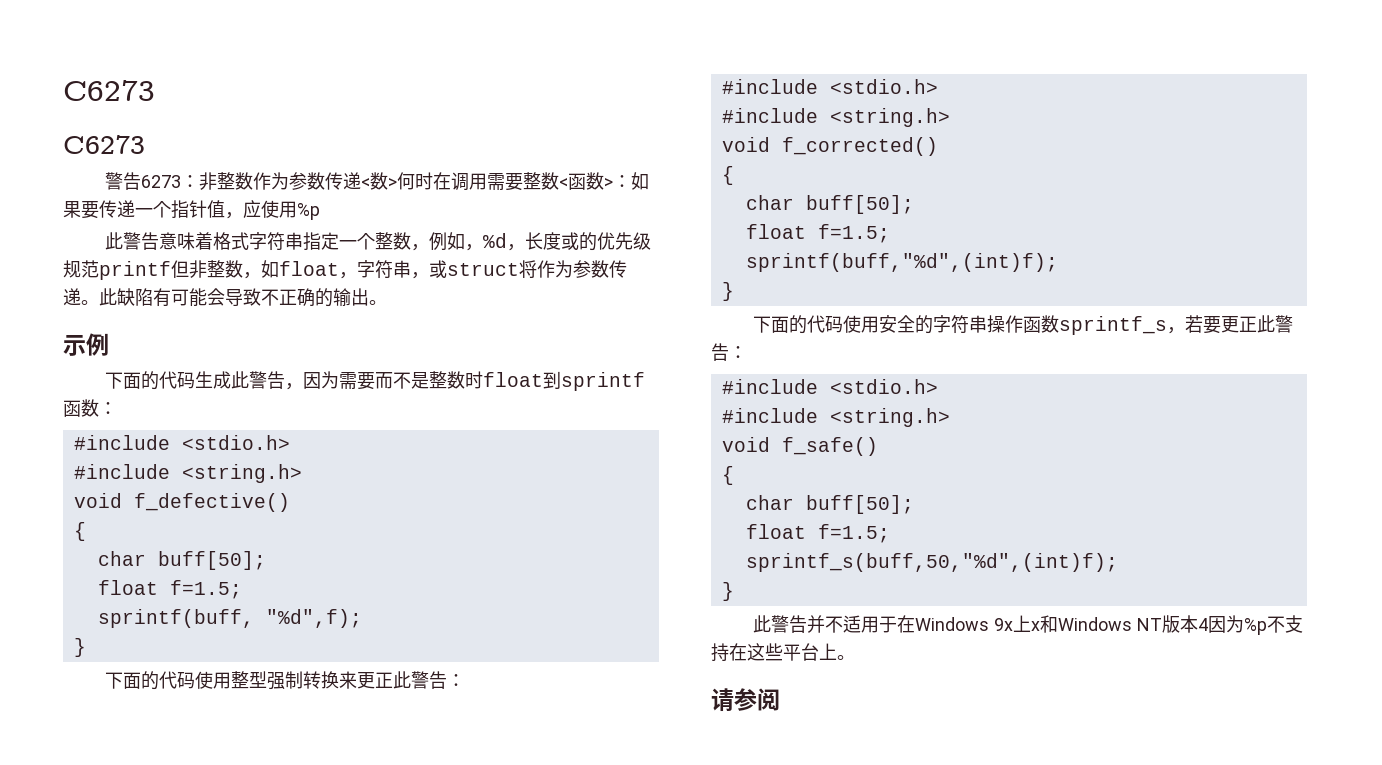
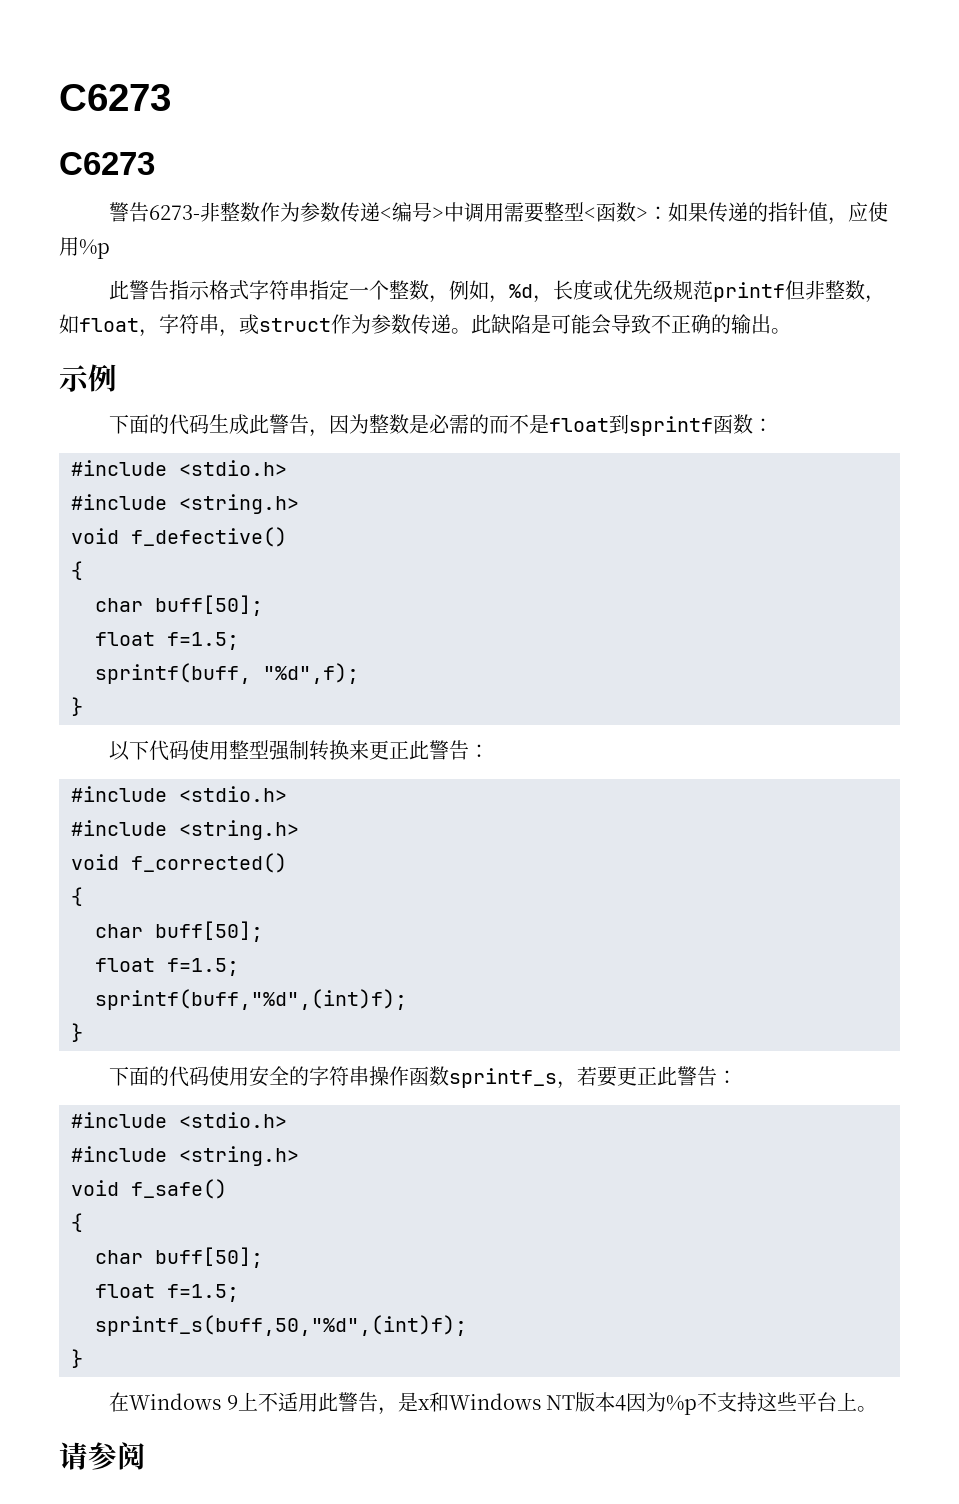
- 警告6273：非整数作为参数传递<数>何时在调用需要整数<函数>：如果要传递一个指针值，应使用%p
+ 警告6273-非整数作为参数传递<编号>中调用需要整型<函数>：如果传递的指针值，应使用%p
- 此警告意味着格式字符串指定一个整数，例如，%d，长度或的优先级规范printf但非整数，如float，字符串，或struct将作为参数传递。
+ 此警告指示格式字符串指定一个整数，例如，%d，长度或优先级规范printf但非整数，如float，字符串，或struct作为参数传递。
- 此缺陷有可能会导致不正确的输出。
+ 此缺陷是可能会导致不正确的输出。
- 下面的代码生成此警告，因为需要而不是整数时float到sprintf函数：
+ 下面的代码生成此警告，因为整数是必需的而不是float到sprintf函数：
- 下面的代码使用整型强制转换来更正此警告：
+ 以下代码使用整型强制转换来更正此警告：
- 此警告并不适用于在Windows 9x上x和Windows NT版本4因为%p不支持在这些平台上。
+ 在Windows 9上不适用此警告，是x和Windows NT版本4因为%p不支持这些平台上。

